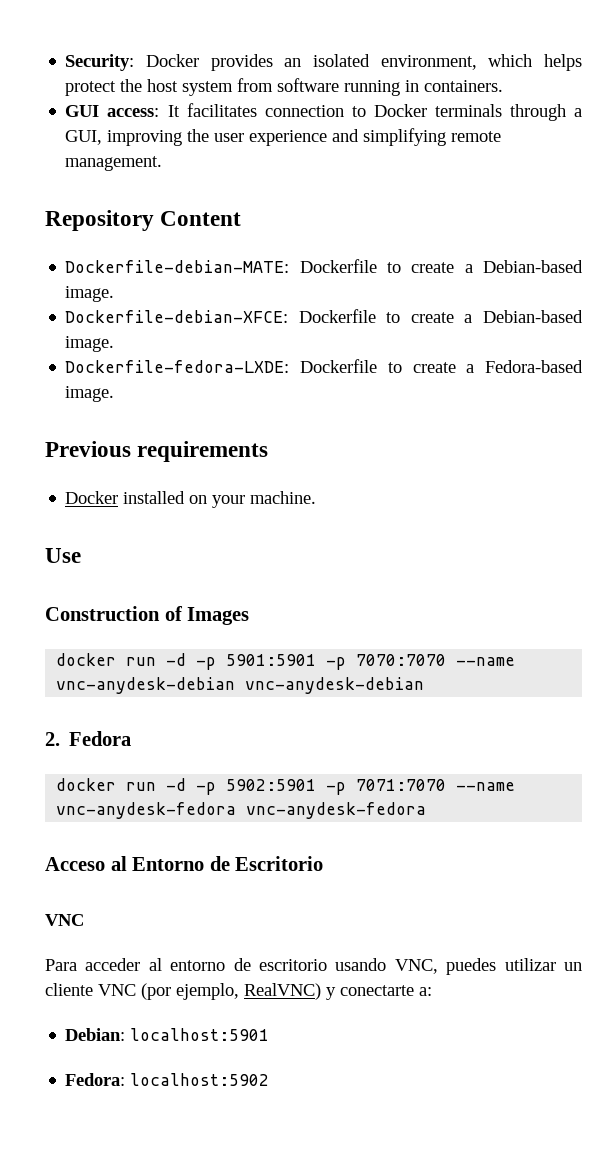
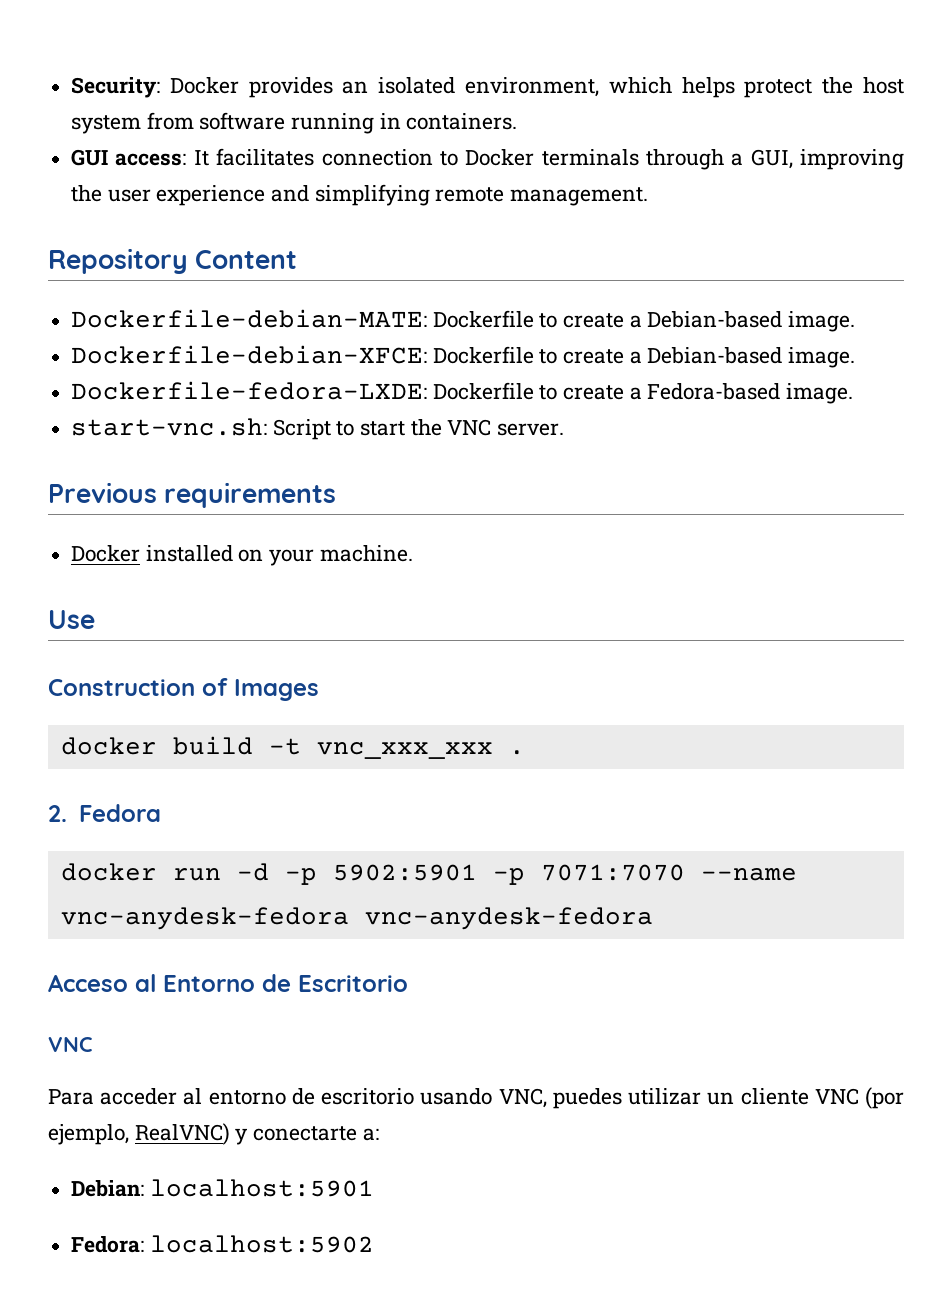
+ start-vnc.sh: Script to start the VNC server.
- docker run -d -p 5901:5901 -p 7070:7070 --name vnc-anydesk-debian vnc-anydesk-debian
+ docker build -t vnc_xxx_xxx .

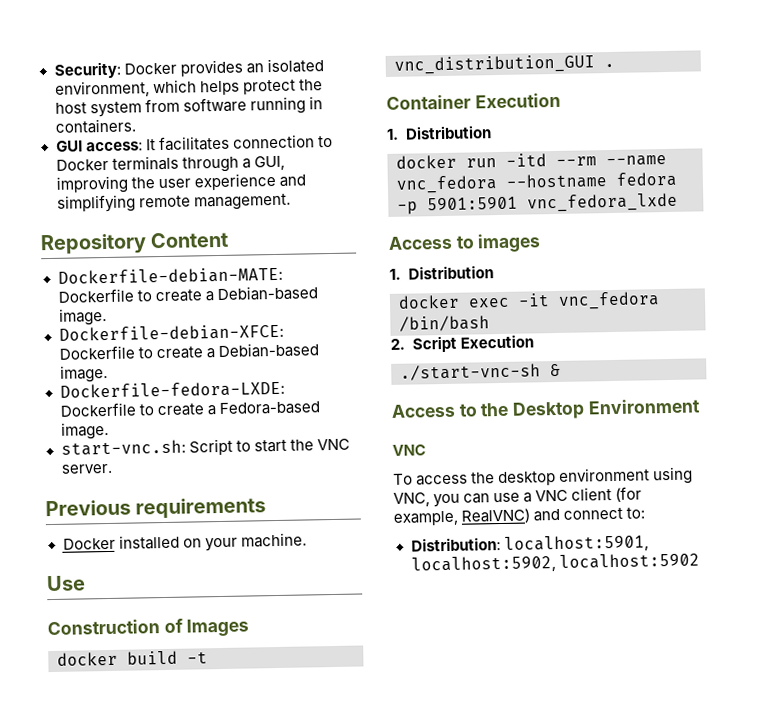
- docker build -t vnc_xxx_xxx .
+ docker build -t vnc_distribution_GUI .
- 2. Fedora
- docker run -d -p 5902:5901 -p 7071:7070 --name vnc-anydesk-fedora vnc-anydesk-fedora
- Acceso al Entorno de Escritorio
+ Container Execution
+ 1. Distribution
+ docker run -itd --rm --name vnc_fedora --hostname fedora -p 5901:5901 vnc_fedora_lxde
+ Access to images
+ 1. Distribution
+ docker exec -it vnc_fedora /bin/bash
+ 2. Script Execution
+ ./start-vnc-sh &
+ Access to the Desktop Environment
  VNC
- Para acceder al entorno de escritorio usando VNC, puedes utilizar un cliente VNC (por ejemplo, RealVNC) y conectarte a:
- Debian: localhost:5901
- Fedora: localhost:5902
+ To access the desktop environment using VNC, you can use a VNC client (for example, RealVNC) and connect to:
+ Distribution: localhost:5901, localhost:5902, localhost:5902

